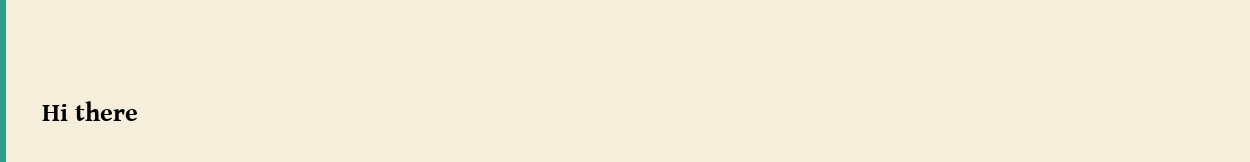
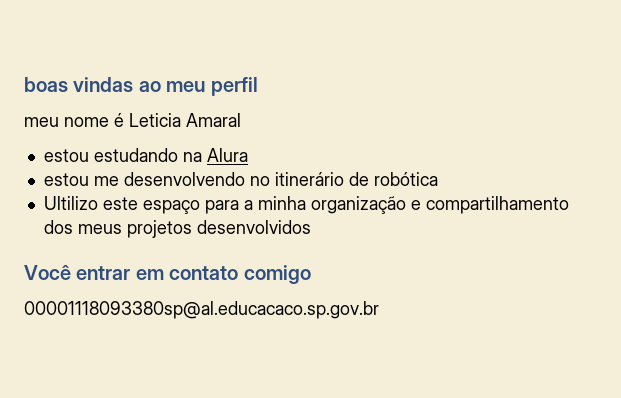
- Hi there
+ boas vindas ao meu perfil
+ meu nome é Leticia Amaral
+ estou estudando na Alura
+ estou me desenvolvendo no itinerário de robótica
+ Ultilizo este espaço para a minha organização e compartilhamento dos meus projetos desenvolvidos
+ Você entrar em contato comigo
+ 00001118093380sp@al.educacaco.sp.gov.br

